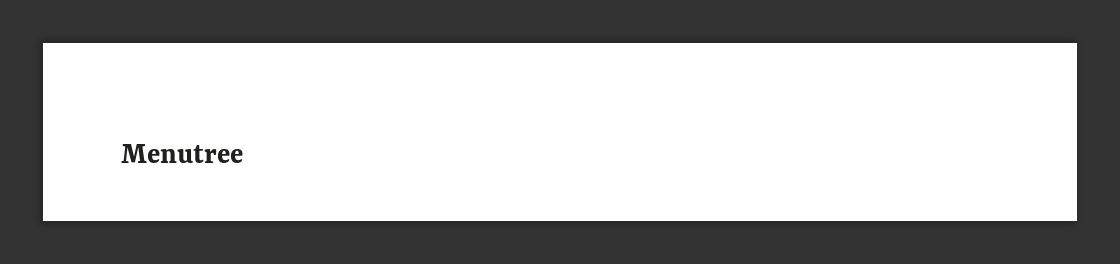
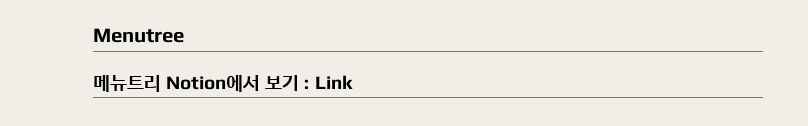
+ 메뉴트리 Notion에서 보기 : Link

